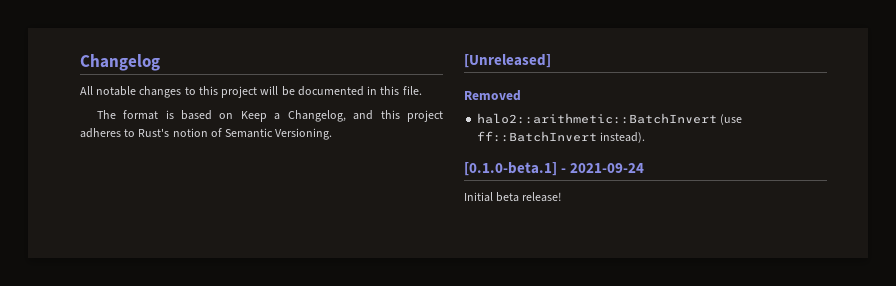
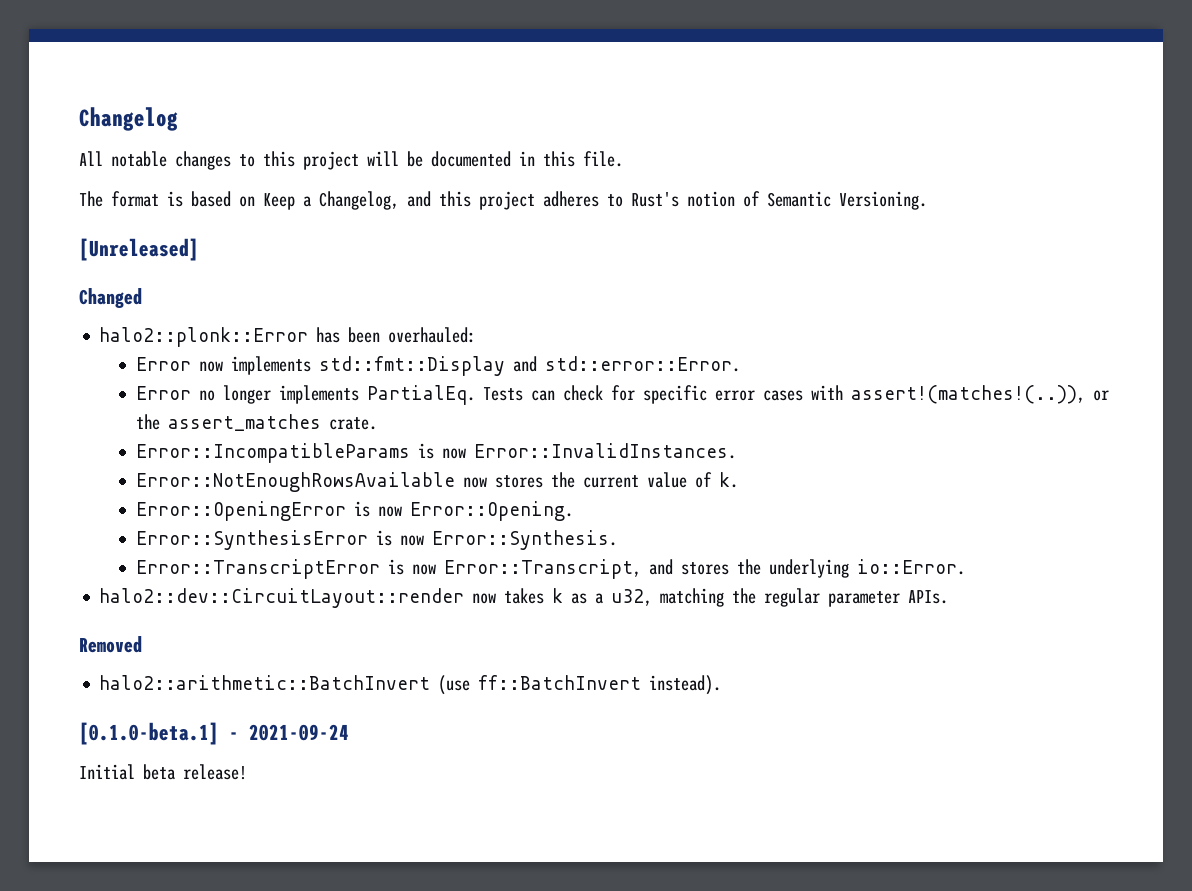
+ Changed
+ halo2::plonk::Error has been overhauled:
+ Error now implements std::fmt::Display and std::error::Error.
+ Error no longer implements PartialEq. Tests can check for specific error cases with assert!(matches!(..)), or the assert_matches crate.
+ Error::IncompatibleParams is now Error::InvalidInstances.
+ Error::NotEnoughRowsAvailable now stores the current value of k.
+ Error::OpeningError is now Error::Opening.
+ Error::SynthesisError is now Error::Synthesis.
+ Error::TranscriptError is now Error::Transcript, and stores the underlying io::Error.
+ halo2::dev::CircuitLayout::render now takes k as a u32, matching the regular parameter APIs.

